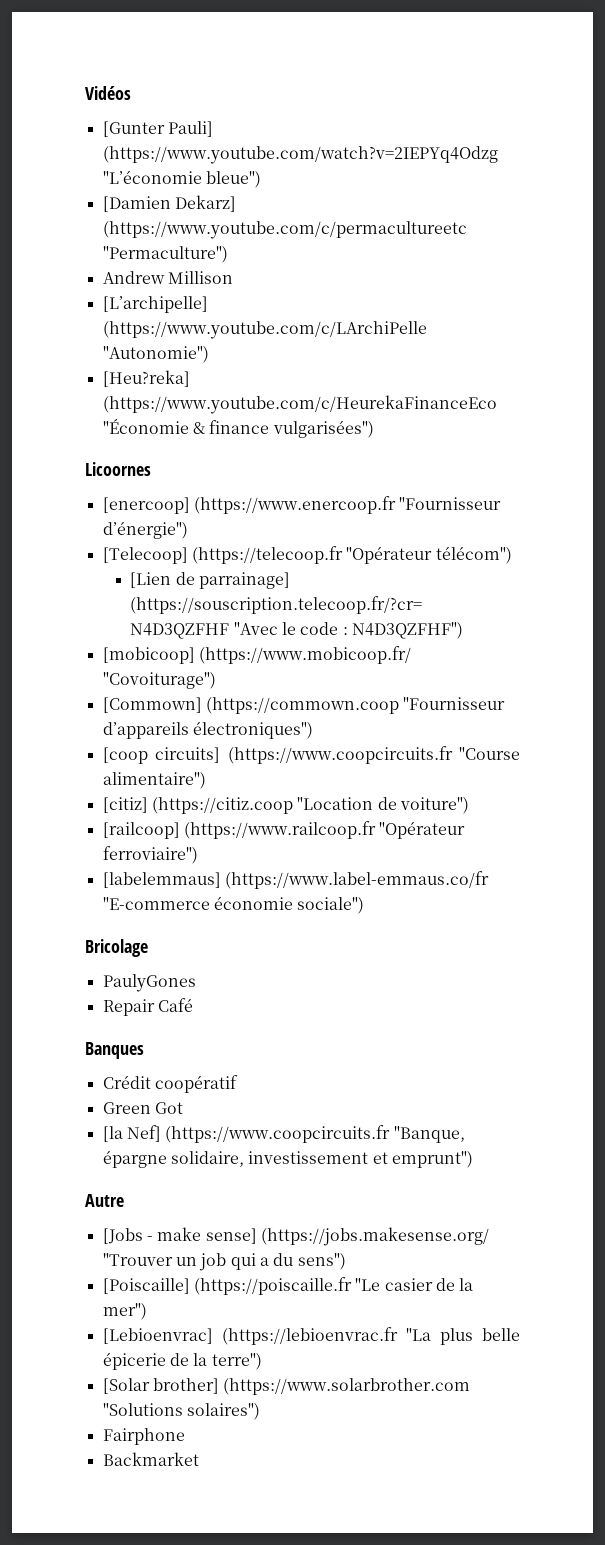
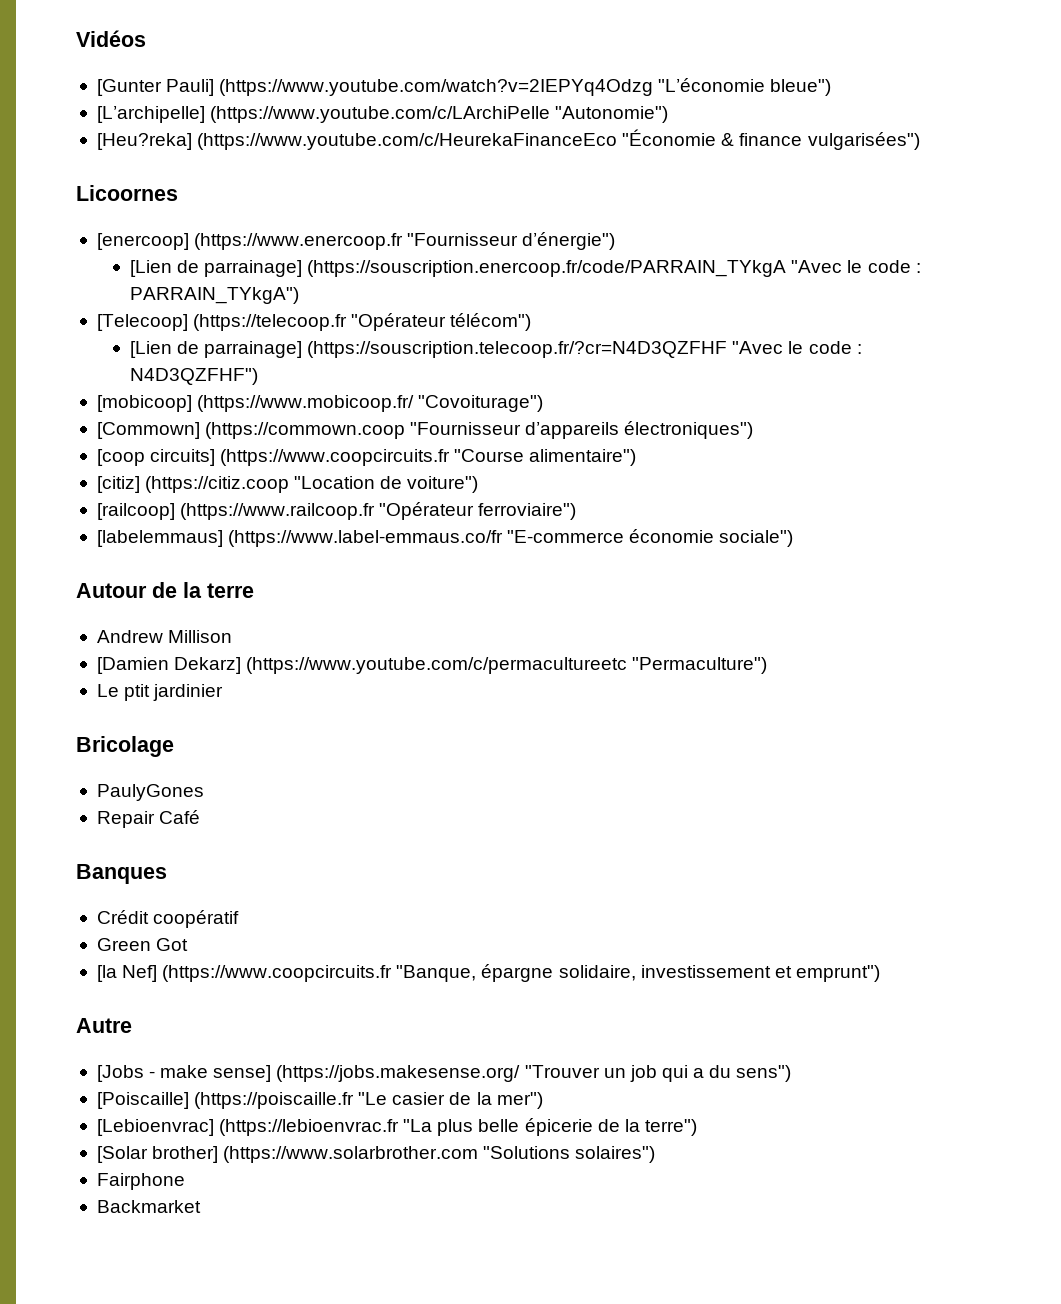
- [Damien Dekarz] (https://www.youtube.com/c/permacultureetc "Permaculture")
- Andrew Millison
+ [Lien de parrainage] (https://souscription.enercoop.fr/code/PARRAIN_TYkgA "Avec le code : PARRAIN_TYkgA")
+ Autour de la terre
+ Andrew Millison
+ [Damien Dekarz] (https://www.youtube.com/c/permacultureetc "Permaculture")
+ Le ptit jardinier

